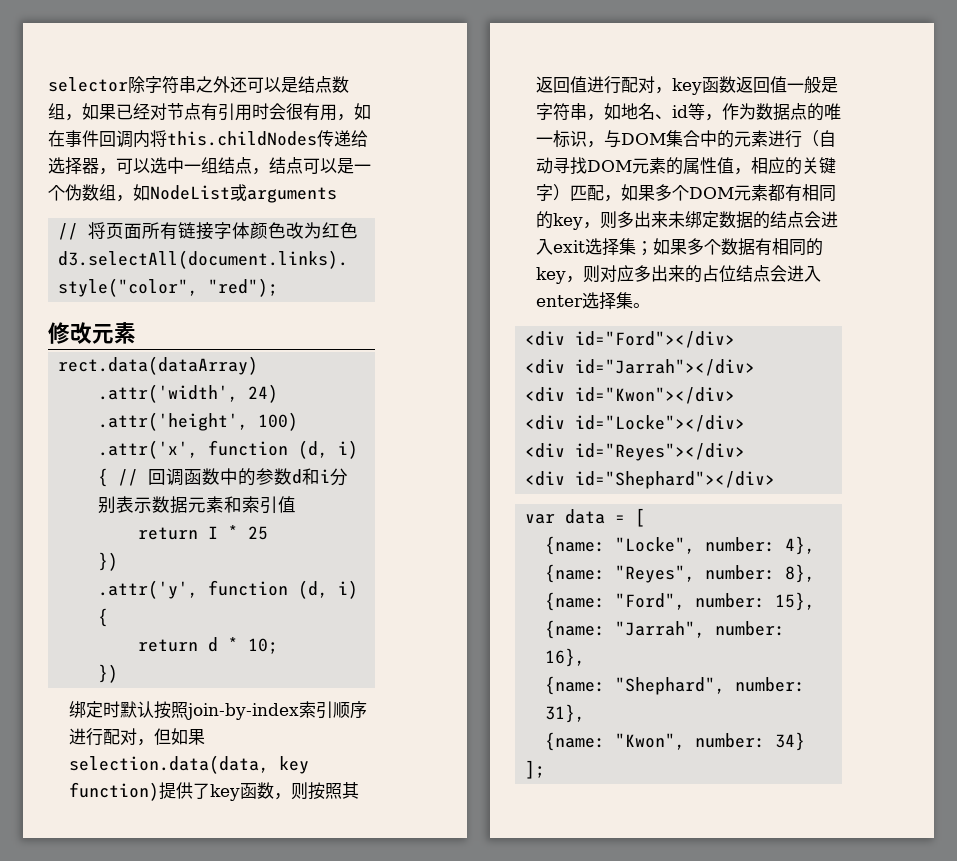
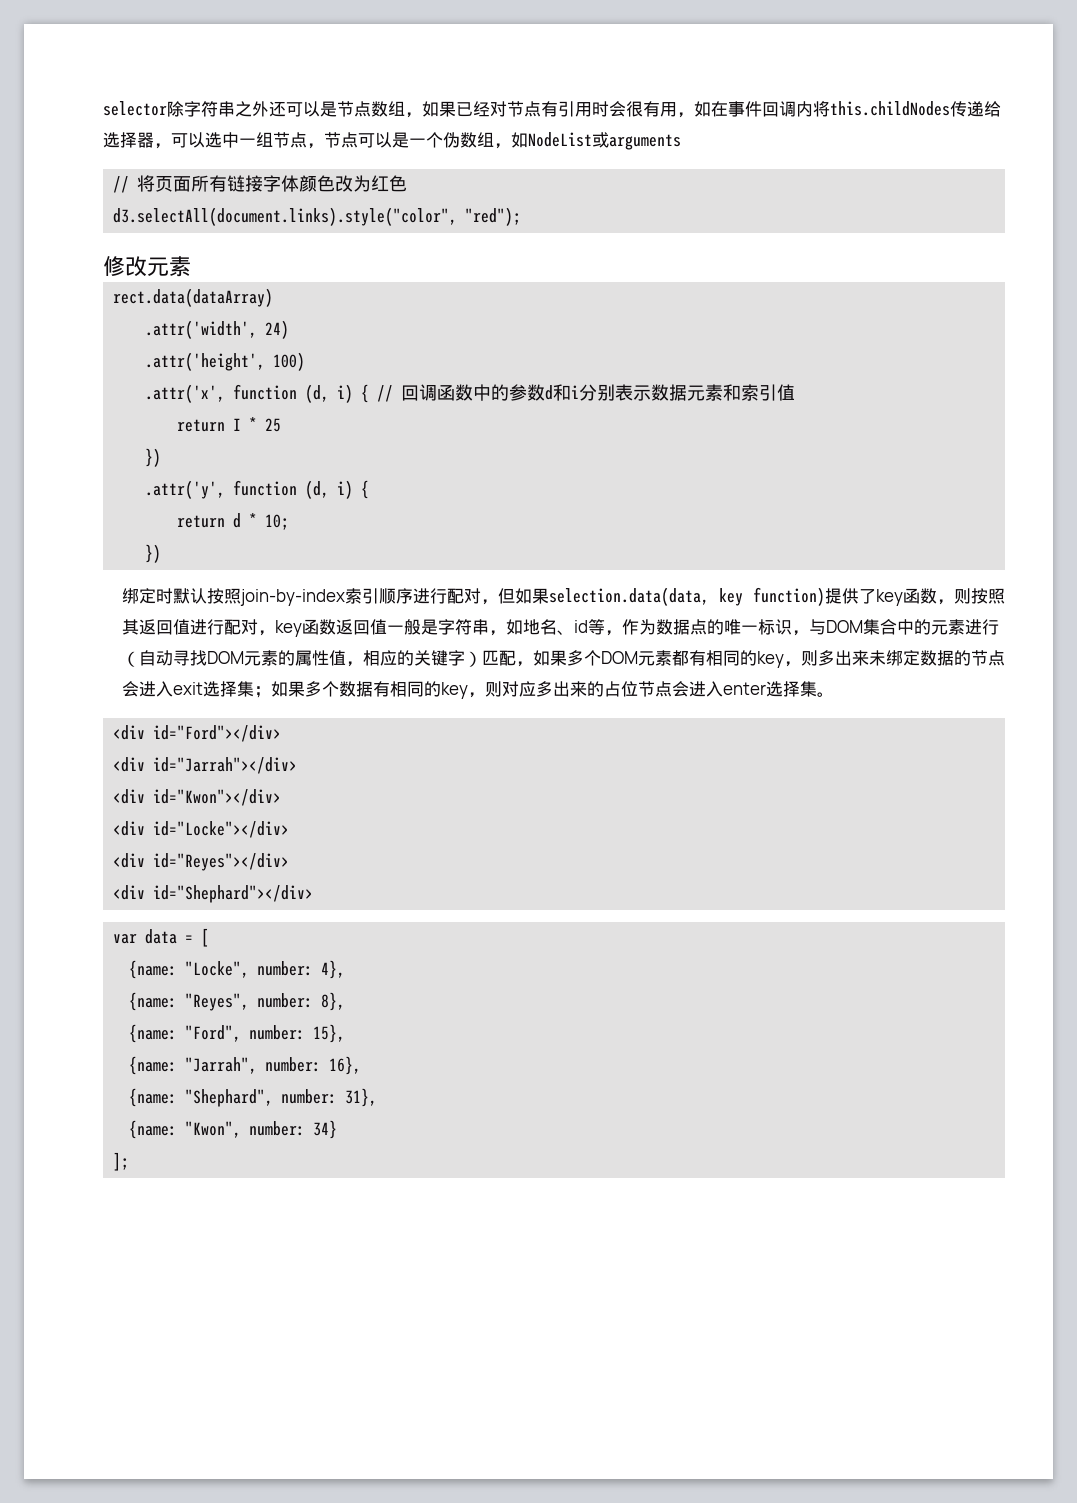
- selector除字符串之外还可以是结点数组，如果已经对节点有引用时会很有用，如在事件回调内将this.childNodes传递给选择器，可以选中一组结点，结点可以是一个伪数组，如NodeList或arguments
+ selector除字符串之外还可以是节点数组，如果已经对节点有引用时会很有用，如在事件回调内将this.childNodes传递给选择器，可以选中一组节点，节点可以是一个伪数组，如NodeList或arguments
- 绑定时默认按照join-by-index索引顺序进行配对，但如果selection.data(data, key function)提供了key函数，则按照其返回值进行配对，key函数返回值一般是字符串，如地名、id等，作为数据点的唯一标识，与DOM集合中的元素进行（自动寻找DOM元素的属性值，相应的关键字）匹配，如果多个DOM元素都有相同的key，则多出来未绑定数据的结点会进入exit选择集；
+ 绑定时默认按照join-by-index索引顺序进行配对，但如果selection.data(data, key function)提供了key函数，则按照其返回值进行配对，key函数返回值一般是字符串，如地名、id等，作为数据点的唯一标识，与DOM集合中的元素进行（自动寻找DOM元素的属性值，相应的关键字）匹配，如果多个DOM元素都有相同的key，则多出来未绑定数据的节点会进入exit选择集；
- 如果多个数据有相同的key，则对应多出来的占位结点会进入enter选择集。
+ 如果多个数据有相同的key，则对应多出来的占位节点会进入enter选择集。

